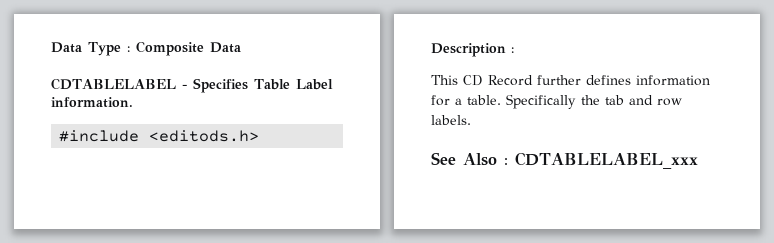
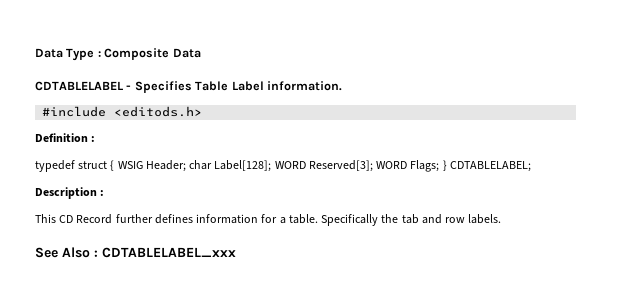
+ Definition :
+ typedef struct { WSIG Header; char Label[128]; WORD Reserved[3]; WORD Flags; } CDTABLELABEL;

